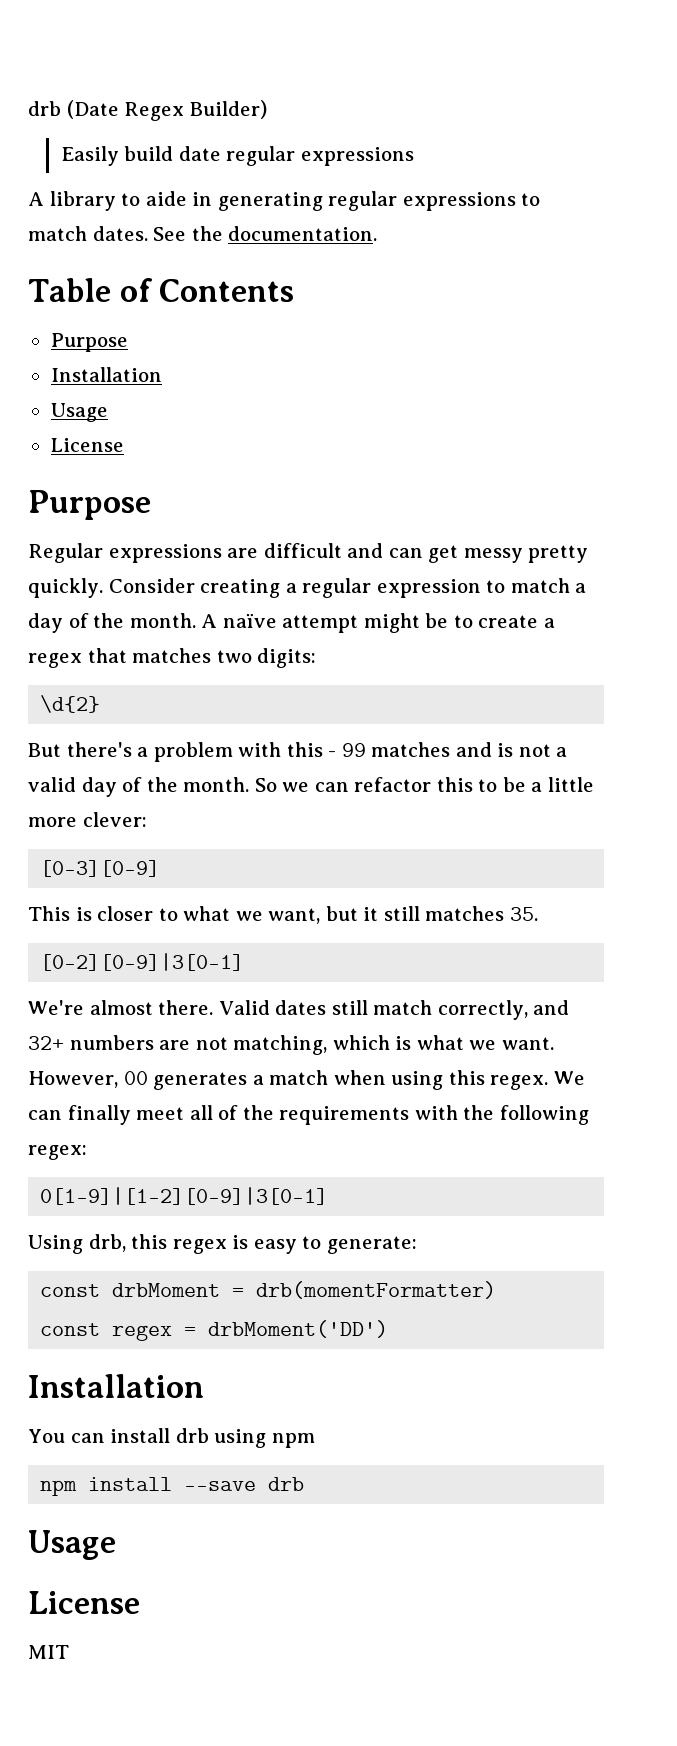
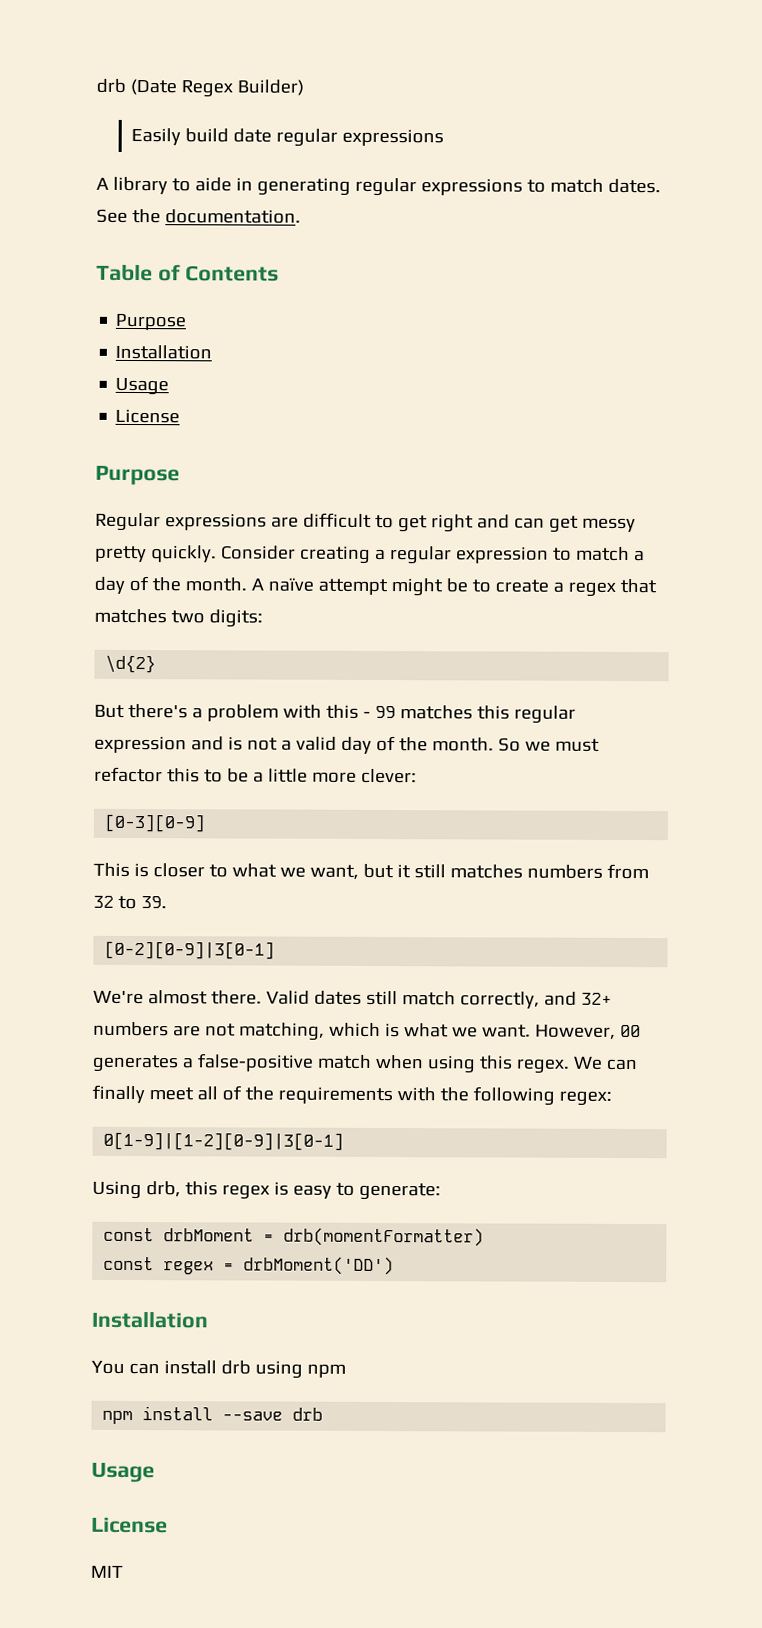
- Regular expressions are difficult and can get messy pretty quickly.
+ Regular expressions are difficult to get right and can get messy pretty quickly.
- But there's a problem with this - 99 matches and is not a valid day of the month.
+ But there's a problem with this - 99 matches this regular expression and is not a valid day of the month.
- So we can refactor this to be a little more clever:
+ So we must refactor this to be a little more clever:
- This is closer to what we want, but it still matches 35.
+ This is closer to what we want, but it still matches numbers from 32 to 39.
- However, 00 generates a match when using this regex.
+ However, 00 generates a false-positive match when using this regex.

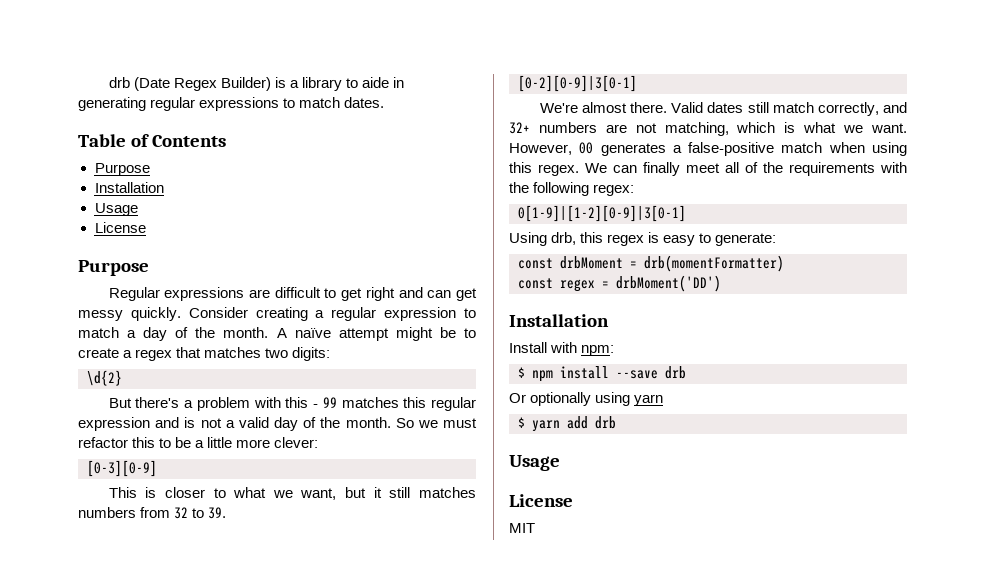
- drb (Date Regex Builder)
- Easily build date regular expressions
- A library to aide in generating regular expressions to match dates. See the documentation.
+ drb (Date Regex Builder) is a library to aide in generating regular expressions to match dates.
- Regular expressions are difficult to get right and can get messy pretty quickly.
+ Regular expressions are difficult to get right and can get messy quickly.
- You can install drb using npm
- npm install --save drb
+ Install with npm:
+ $ npm install --save drb
+ Or optionally using yarn
+ $ yarn add drb

